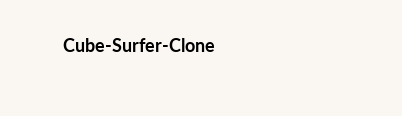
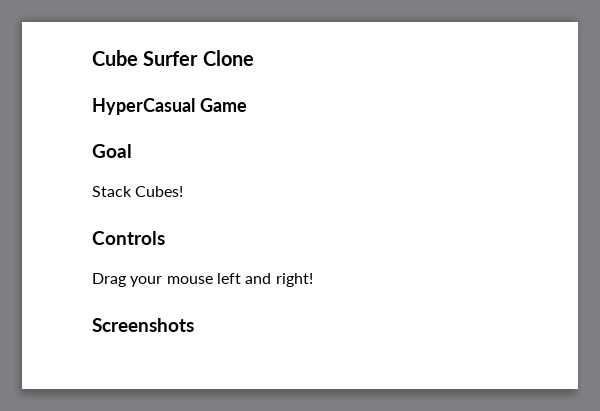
- Cube-Surfer-Clone
+ Cube Surfer Clone
+ HyperCasual Game
+ Goal
+ Stack Cubes!
+ Controls
+ Drag your mouse left and right!
+ Screenshots

